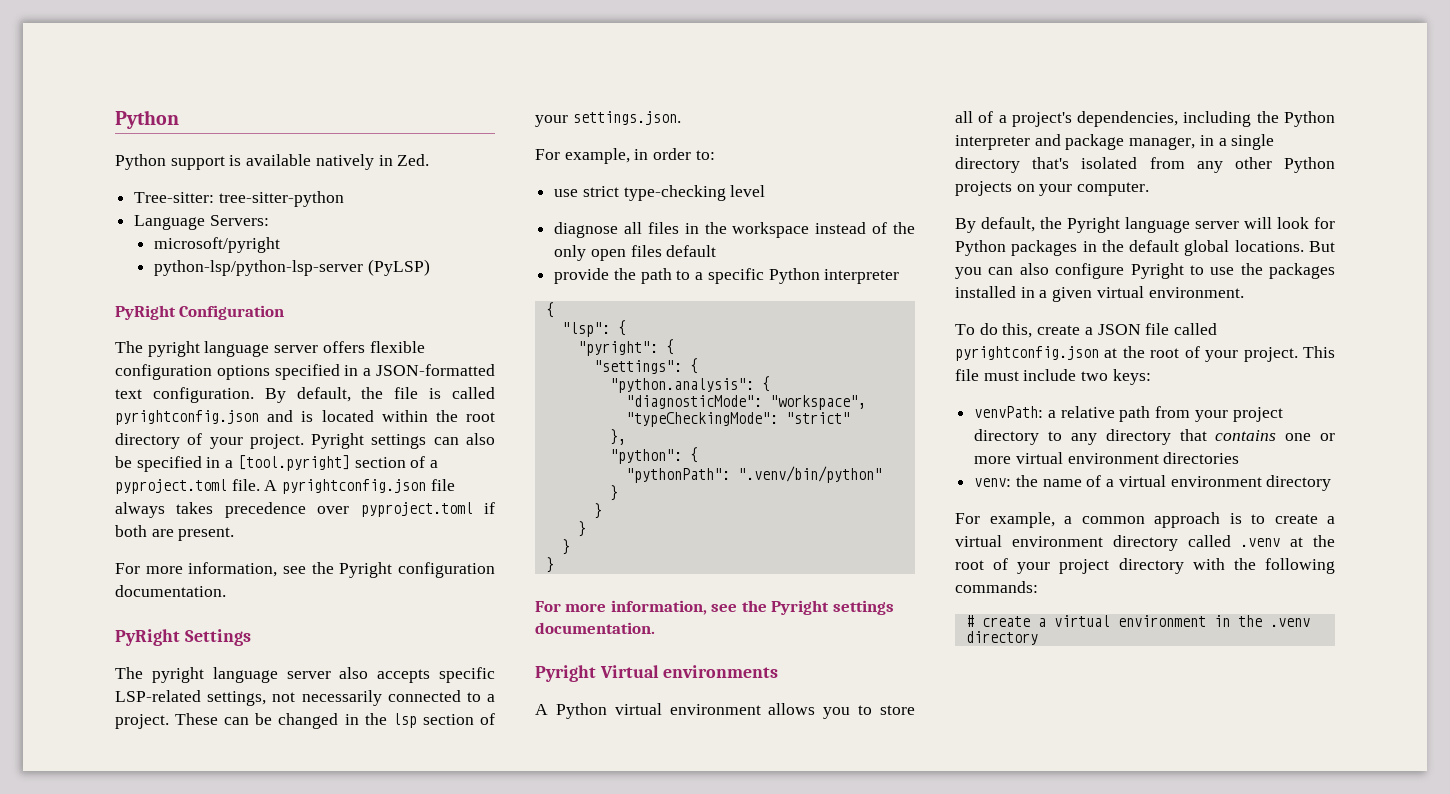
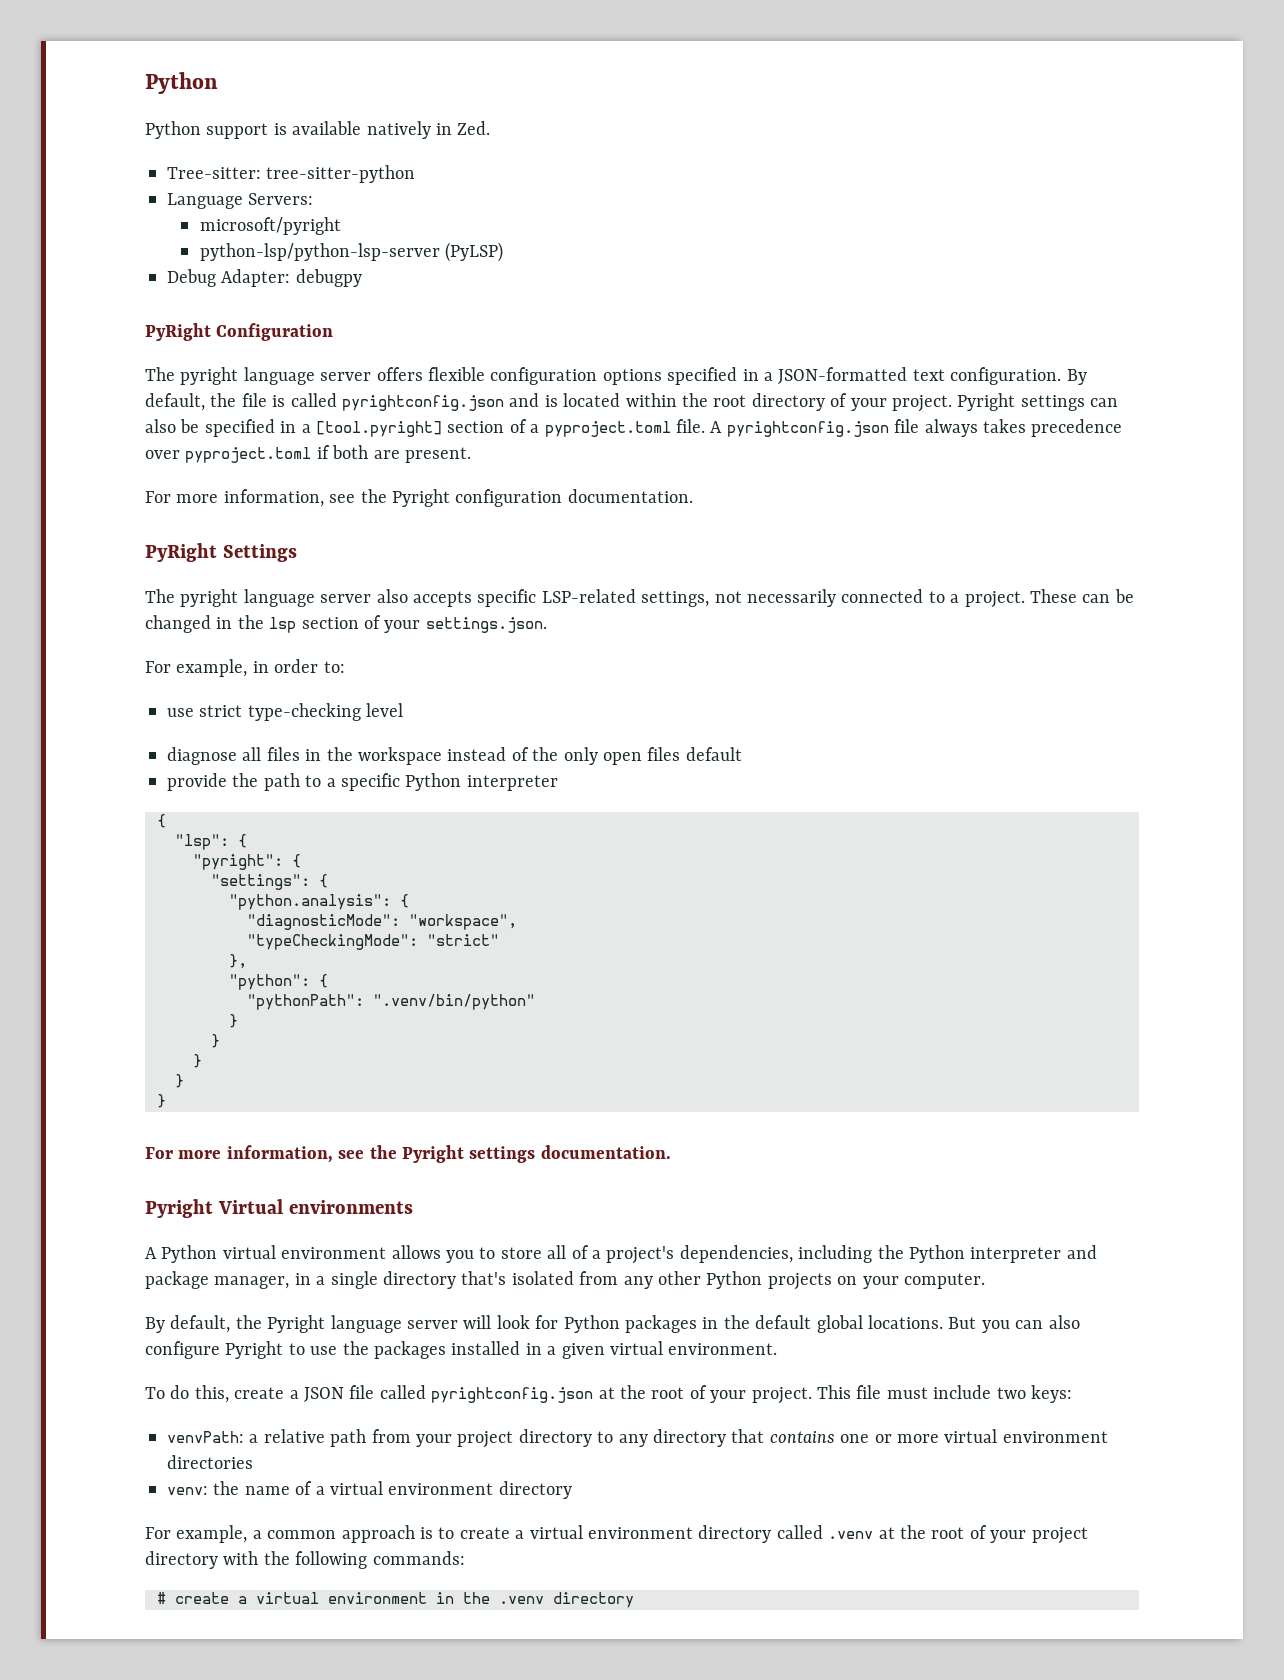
+ Debug Adapter: debugpy

